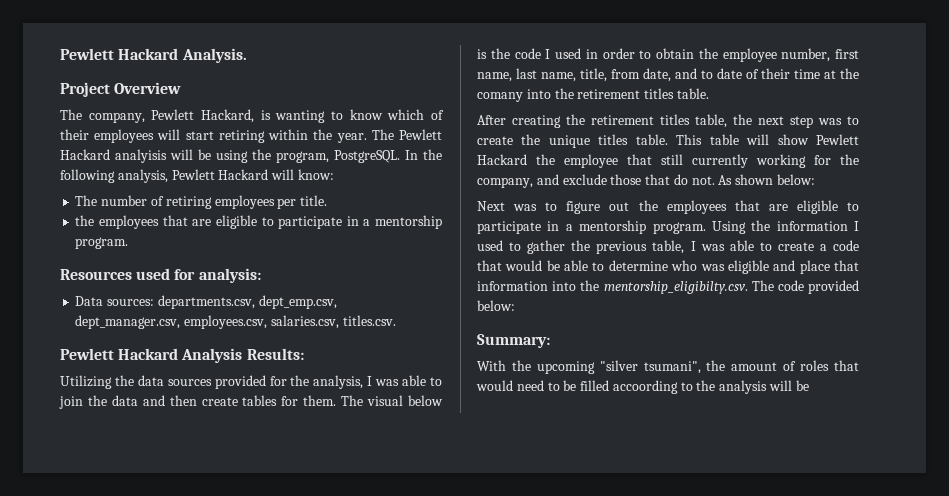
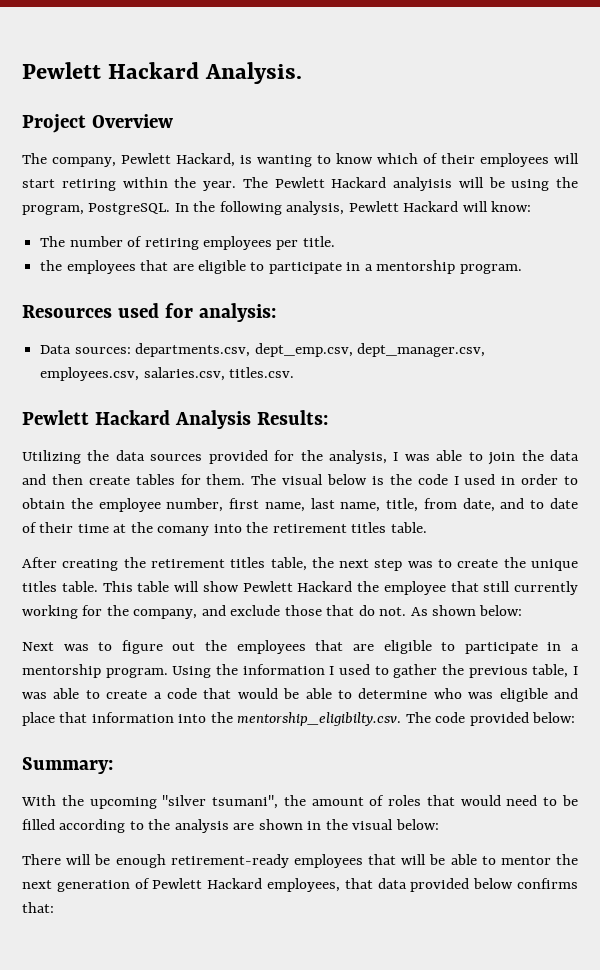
- With the upcoming "silver tsumani", the amount of roles that would need to be filled accoording to the analysis will be
+ With the upcoming "silver tsumani", the amount of roles that would need to be filled according to the analysis are shown in the visual below:
+ There will be enough retirement-ready employees that will be able to mentor the next generation of Pewlett Hackard employees, that data provided below confirms that:

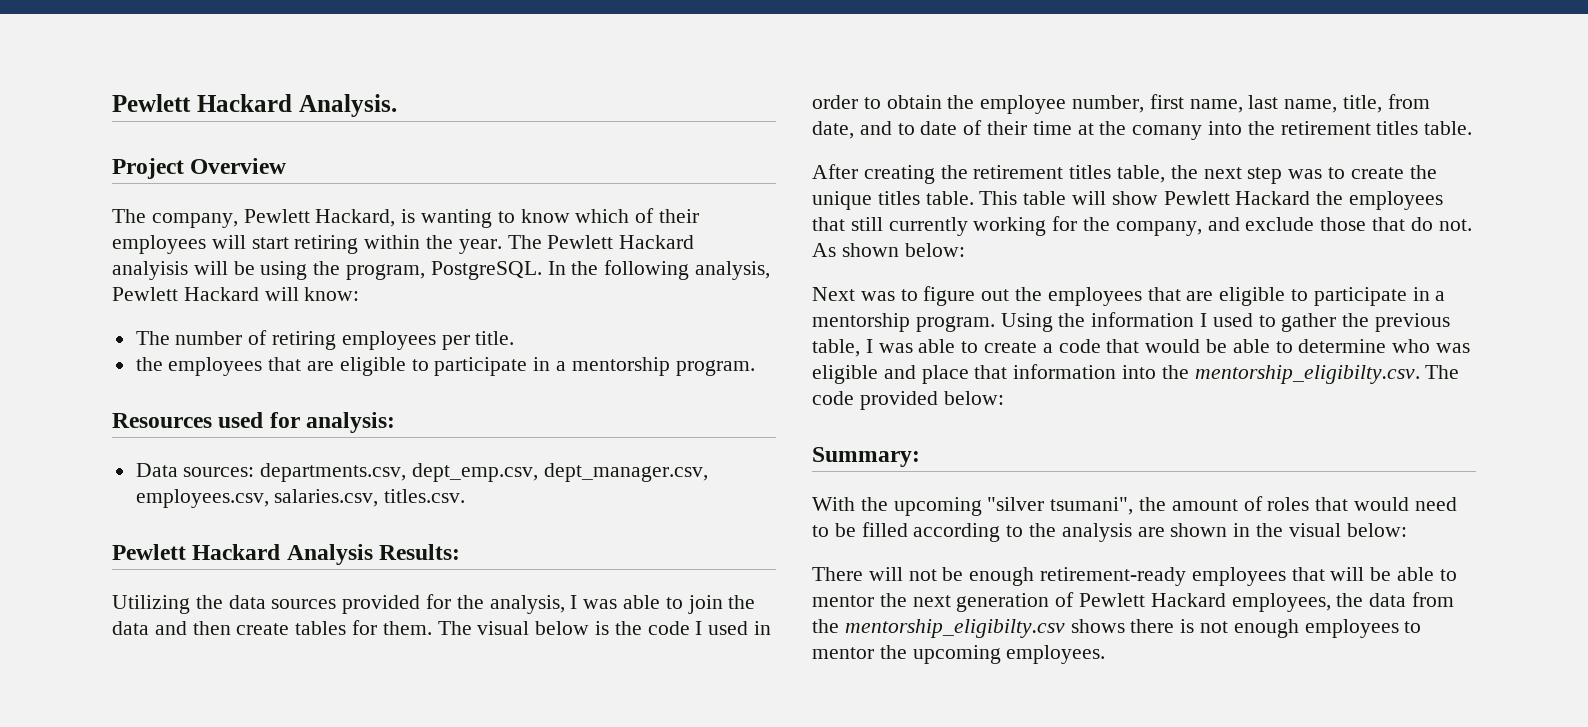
- This table will show Pewlett Hackard the employee that still currently working for the company, and exclude those that do not.
+ This table will show Pewlett Hackard the employees that still currently working for the company, and exclude those that do not.
- There will be enough retirement-ready employees that will be able to mentor the next generation of Pewlett Hackard employees, that data provided below confirms that:
+ There will not be enough retirement-ready employees that will be able to mentor the next generation of Pewlett Hackard employees, the data from the mentorship_eligibilty.csv shows there is not enough employees to mentor the upcoming employees.

